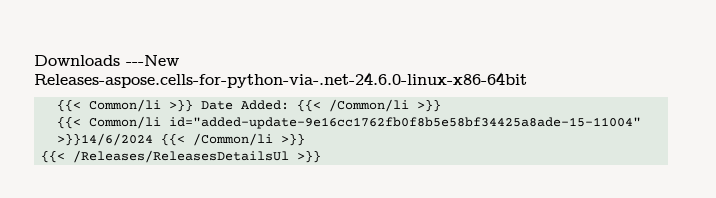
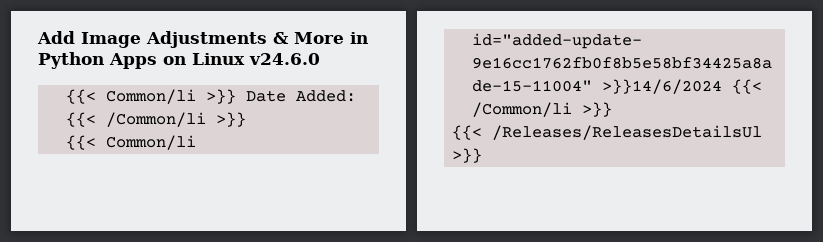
- Downloads ---New Releases-aspose.cells-for-python-via-.net-24.6.0-linux-x86-64bit
+ Add Image Adjustments & More in Python Apps on Linux v24.6.0

